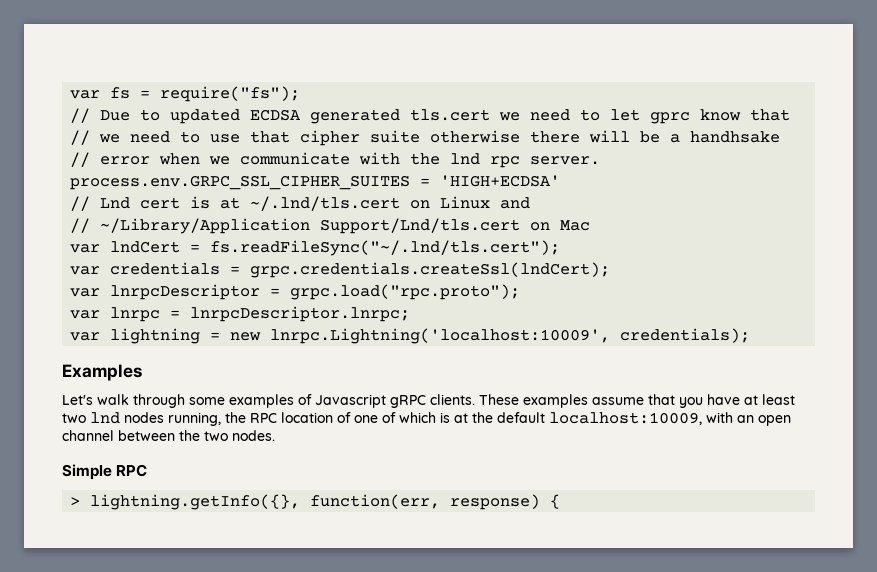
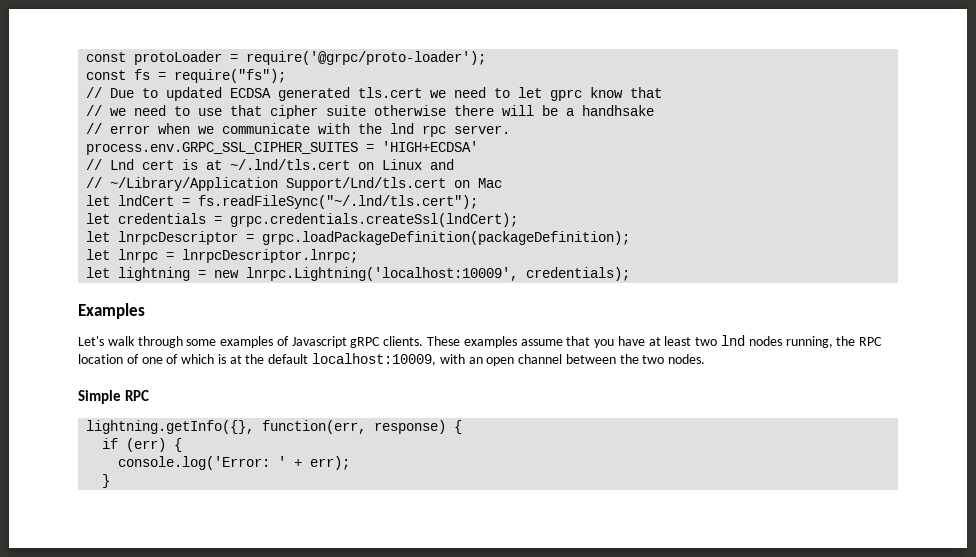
- var fs = require("fs");
+ const protoLoader = require('@grpc/proto-loader');
+ const fs = require("fs");
- var lndCert = fs.readFileSync("~/.lnd/tls.cert");
+ let lndCert = fs.readFileSync("~/.lnd/tls.cert");
- var credentials = grpc.credentials.createSsl(lndCert);
+ let credentials = grpc.credentials.createSsl(lndCert);
- var lnrpcDescriptor = grpc.load("rpc.proto");
- var lnrpc = lnrpcDescriptor.lnrpc;
+ let lnrpcDescriptor = grpc.loadPackageDefinition(packageDefinition);
+ let lnrpc = lnrpcDescriptor.lnrpc;
- var lightning = new lnrpc.Lightning('localhost:10009', credentials);
+ let lightning = new lnrpc.Lightning('localhost:10009', credentials);
- > lightning.getInfo({}, function(err, response) {
+ lightning.getInfo({}, function(err, response) {
+ if (err) {
+ console.log('Error: ' + err);
+ }

